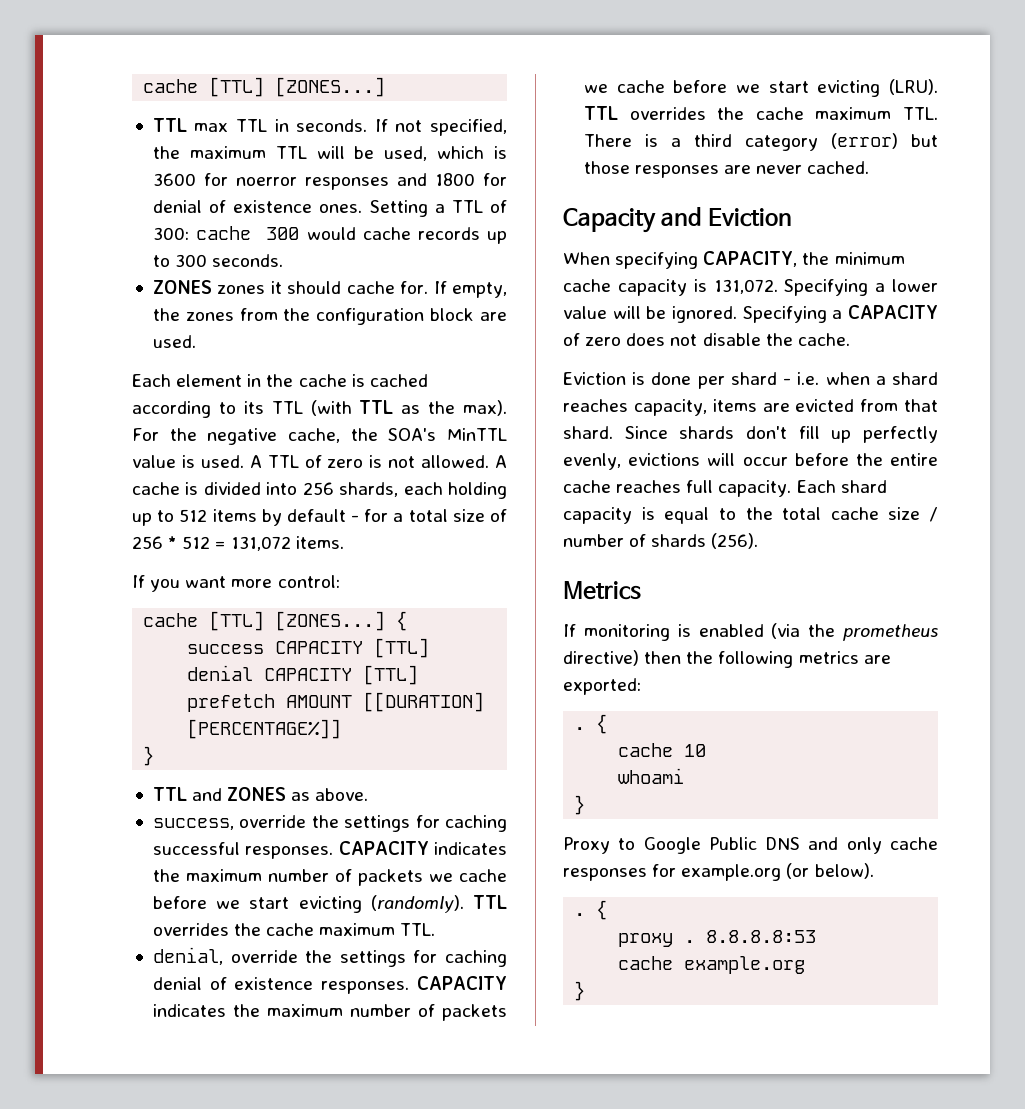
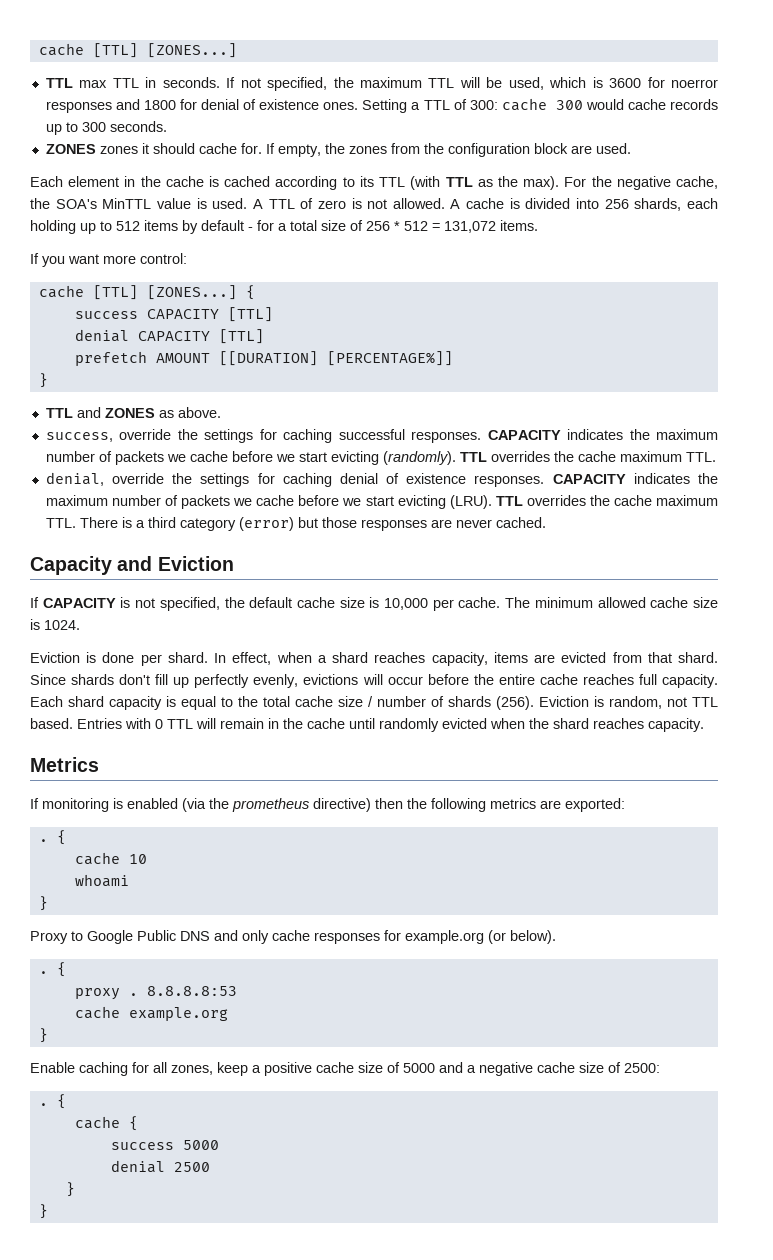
- When specifying CAPACITY, the minimum cache capacity is 131,072. Specifying a lower value will be ignored. Specifying a CAPACITY of zero does not disable the cache.
+ If CAPACITY is not specified, the default cache size is 10,000 per cache. The minimum allowed cache size is 1024.
- Eviction is done per shard - i.e. when a shard reaches capacity, items are evicted from that shard.
+ Eviction is done per shard. In effect, when a shard reaches capacity, items are evicted from that shard.
+ Eviction is random, not TTL based. Entries with 0 TTL will remain in the cache until randomly evicted when the shard reaches capacity.
+ Enable caching for all zones, keep a positive cache size of 5000 and a negative cache size of 2500:
+ . {
+ cache {
+ success 5000
+ denial 2500
+ }
+ }

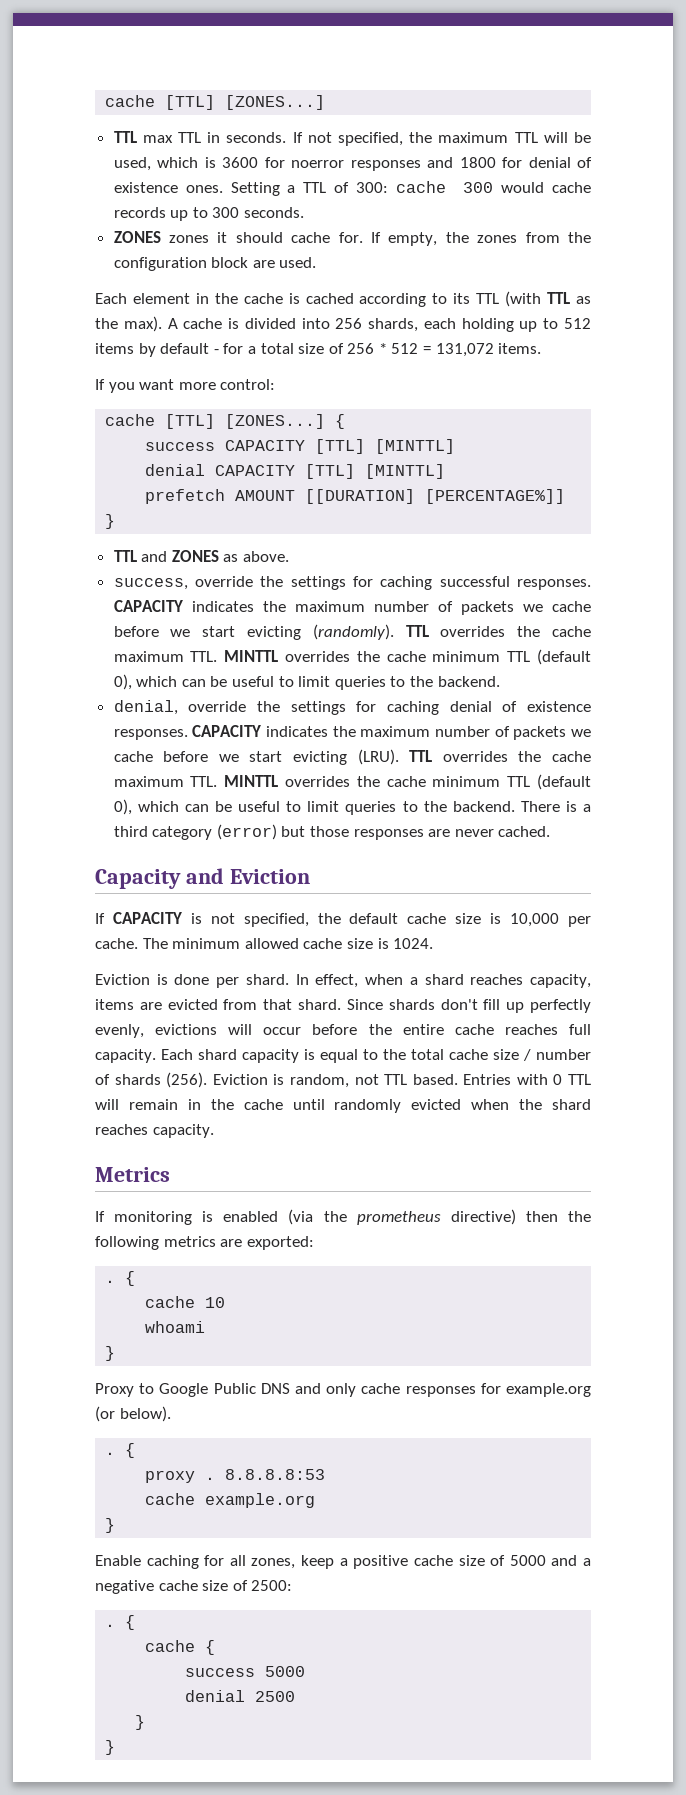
- For the negative cache, the SOA's MinTTL value is used. A TTL of zero is not allowed.
- success CAPACITY [TTL]
+ success CAPACITY [TTL] [MINTTL]
- denial CAPACITY [TTL]
+ denial CAPACITY [TTL] [MINTTL]
- CAPACITY indicates the maximum number of packets we cache before we start evicting (randomly). TTL overrides the cache maximum TTL.
+ CAPACITY indicates the maximum number of packets we cache before we start evicting (randomly). TTL overrides the cache maximum TTL. MINTTL overrides the cache minimum TTL (default 0), which can be useful to limit queries to the backend.
- TTL overrides the cache maximum TTL. There is a third category (error) but those responses are never cached.
+ TTL overrides the cache maximum TTL. MINTTL overrides the cache minimum TTL (default 0), which can be useful to limit queries to the backend. There is a third category (error) but those responses are never cached.

